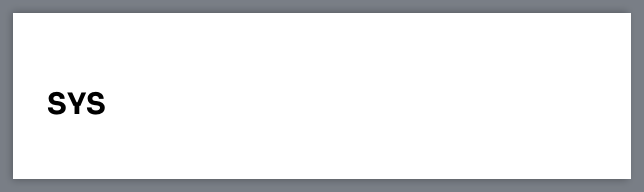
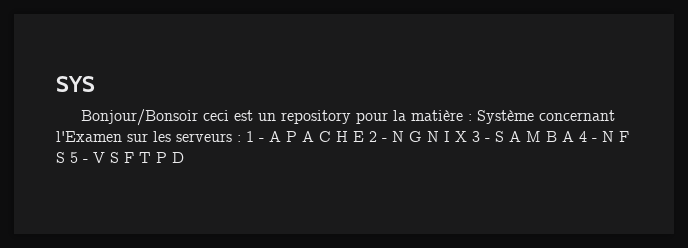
+ Bonjour/Bonsoir ceci est un repository pour la matière : Système concernant l'Examen sur les serveurs : 1 - A P A C H E 2 - N G N I X 3 - S A M B A 4 - N F S 5 - V S F T P D

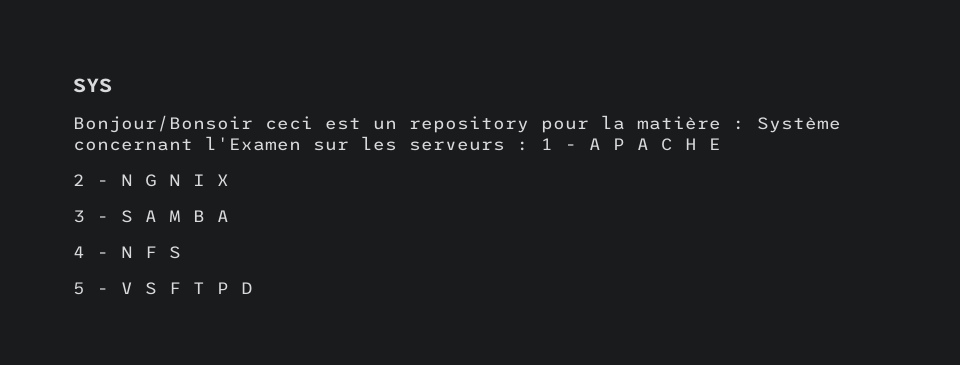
- Bonjour/Bonsoir ceci est un repository pour la matière : Système concernant l'Examen sur les serveurs : 1 - A P A C H E 2 - N G N I X 3 - S A M B A 4 - N F S 5 - V S F T P D
+ Bonjour/Bonsoir ceci est un repository pour la matière : Système concernant l'Examen sur les serveurs : 1 - A P A C H E
+ 2 - N G N I X
+ 3 - S A M B A
+ 4 - N F S
+ 5 - V S F T P D

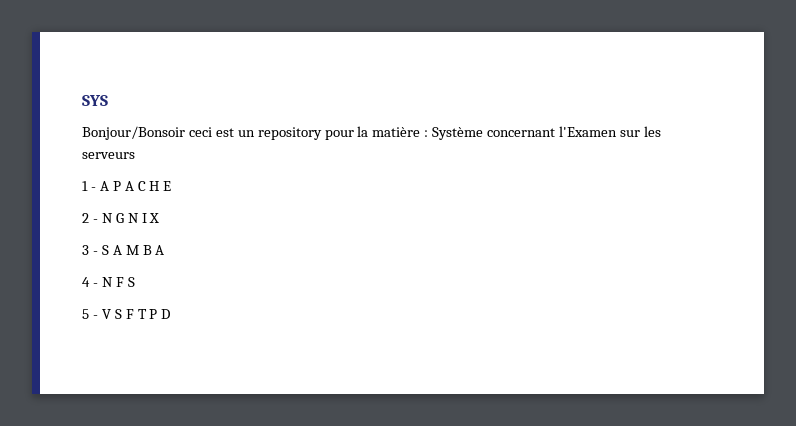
- Bonjour/Bonsoir ceci est un repository pour la matière : Système concernant l'Examen sur les serveurs : 1 - A P A C H E
+ Bonjour/Bonsoir ceci est un repository pour la matière : Système concernant l'Examen sur les serveurs
+ 1 - A P A C H E

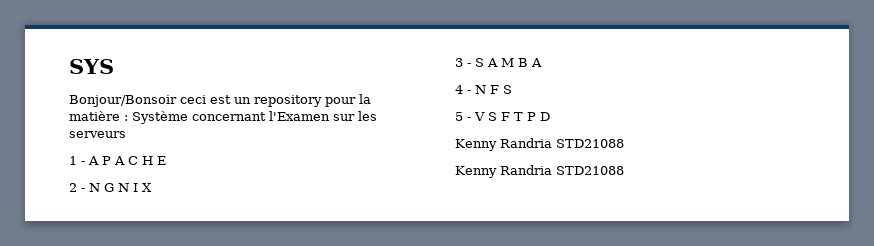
  5 - V S F T P D
+ Kenny Randria STD21088
+ Kenny Randria STD21088

